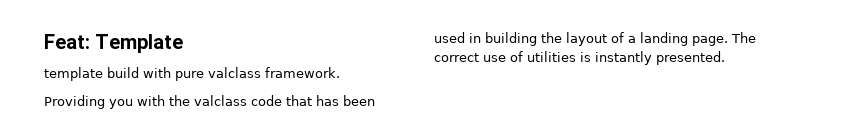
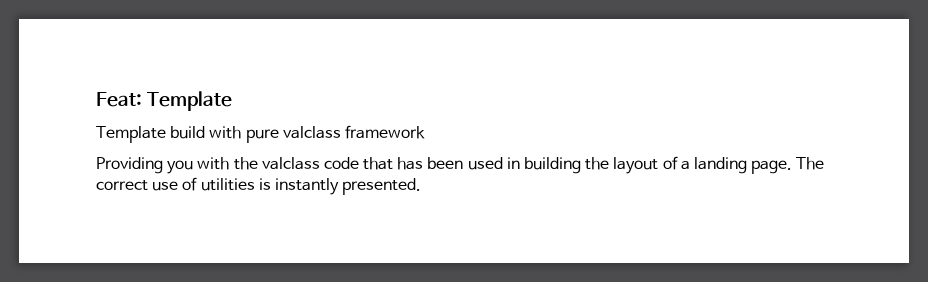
- template build with pure valclass framework.
+ Template build with pure valclass framework

